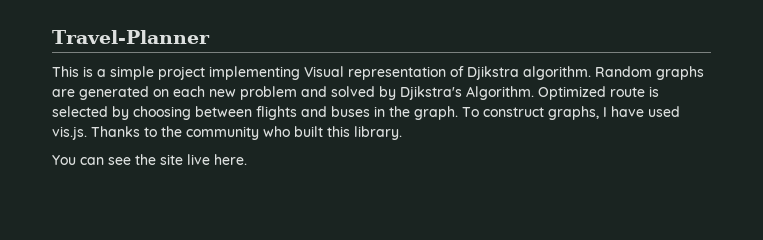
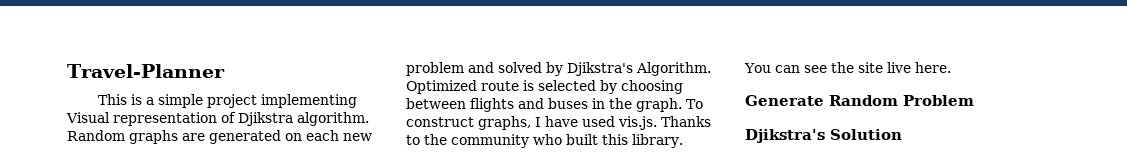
+ Generate Random Problem
+ Djikstra's Solution

